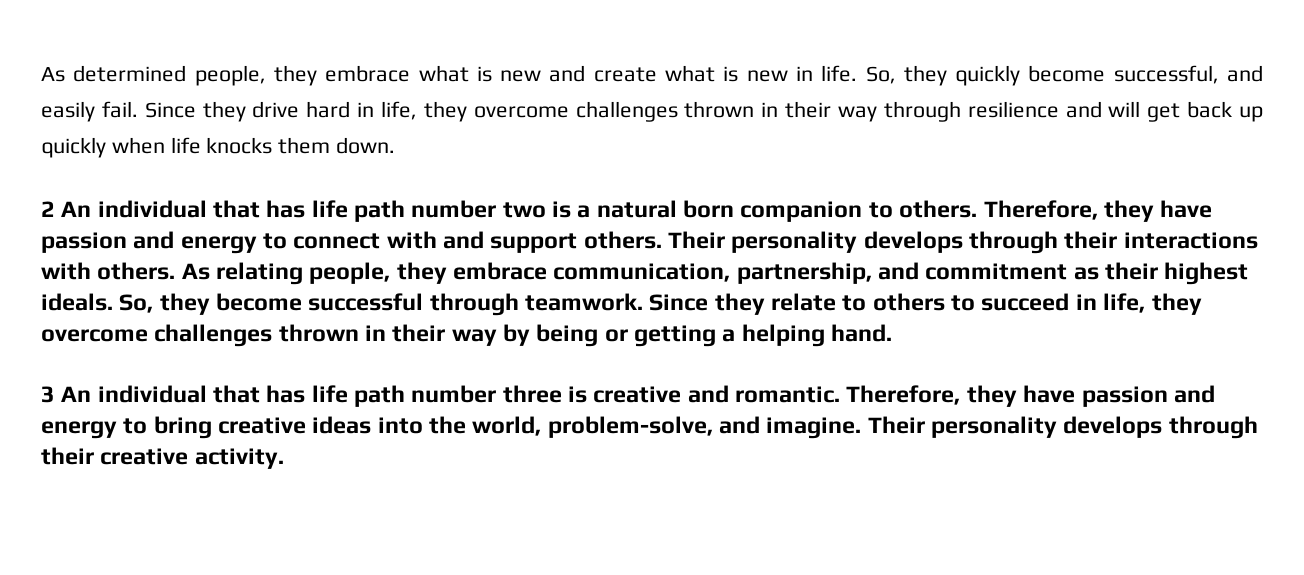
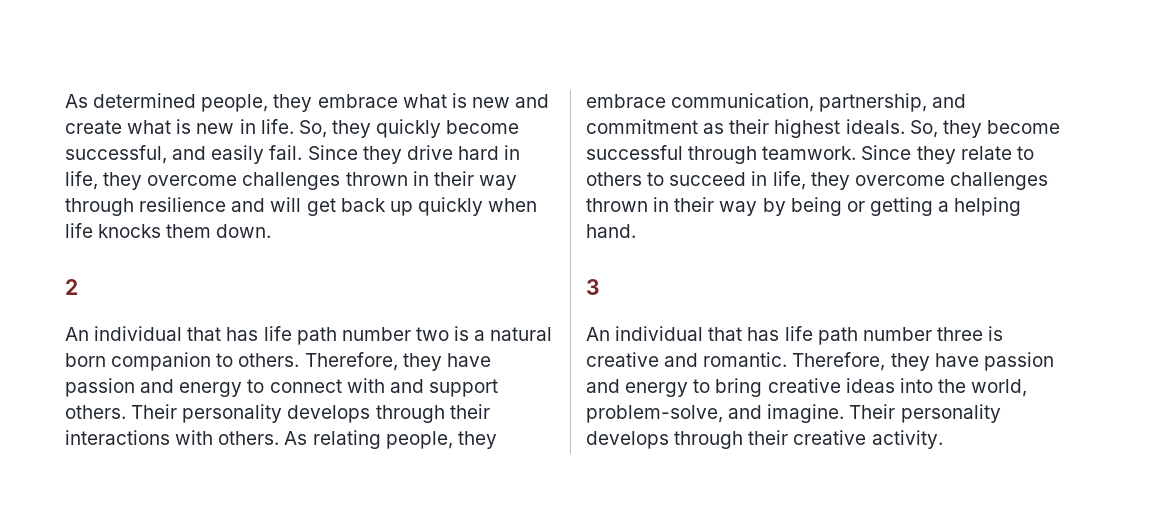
- 2 An individual that has life path number two is a natural born companion to others.
+ 2
+ An individual that has life path number two is a natural born companion to others.
- 3 An individual that has life path number three is creative and romantic.
+ 3
+ An individual that has life path number three is creative and romantic.

